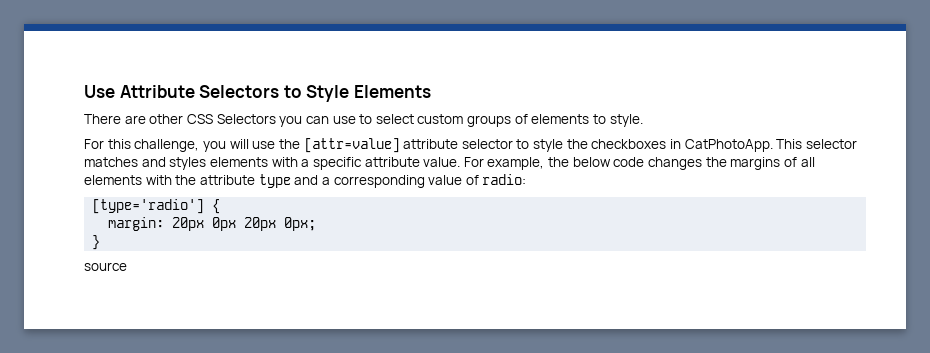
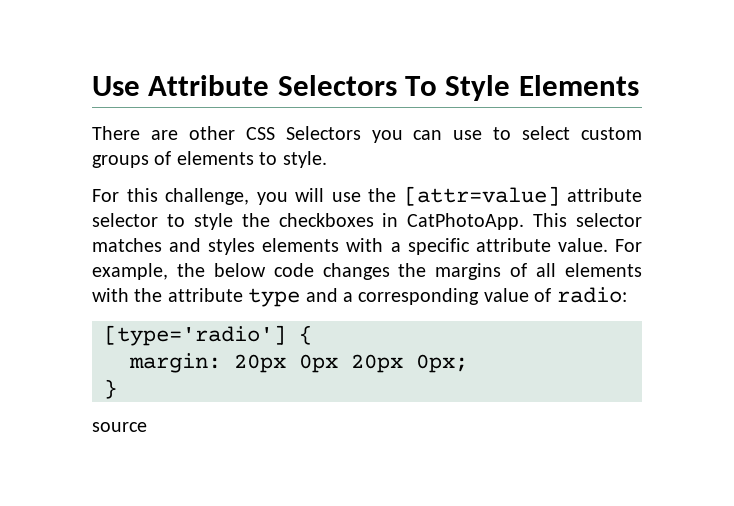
- Use Attribute Selectors to Style Elements
+ Use Attribute Selectors To Style Elements

